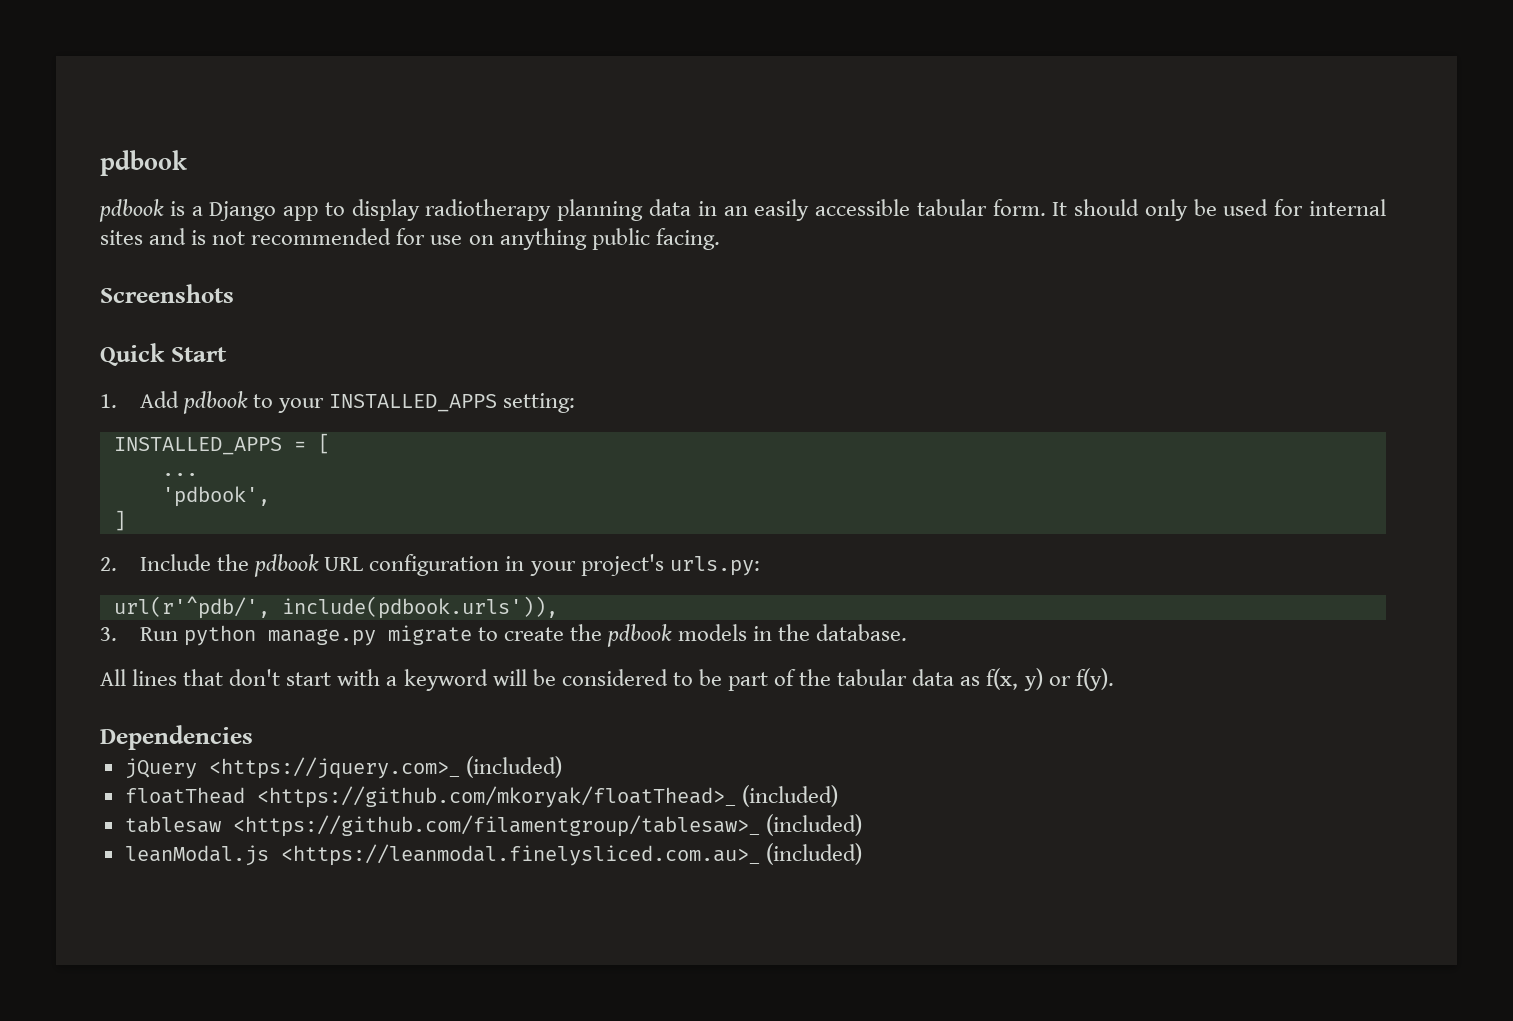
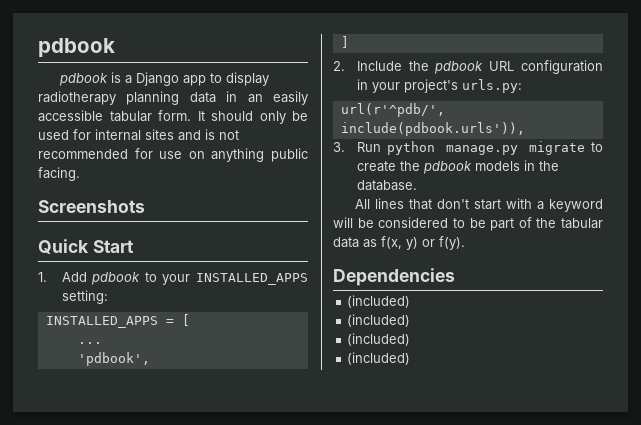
  Dependencies
- jQuery <https://jquery.com>_ (included)
- floatThead <https://github.com/mkoryak/floatThead>_ (included)
- tablesaw <https://github.com/filamentgroup/tablesaw>_ (included)
- leanModal.js <https://leanmodal.finelysliced.com.au>_ (included)
+ (included)
+ (included)
+ (included)
+ (included)

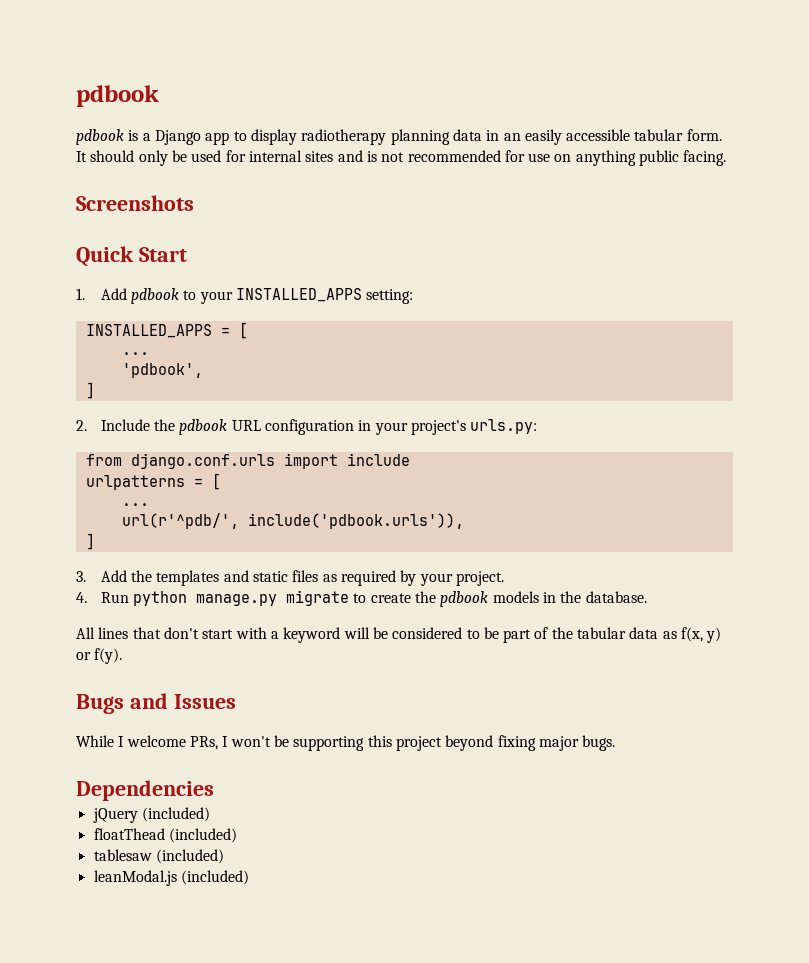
- url(r'^pdb/', include(pdbook.urls')),
- 3. Run python manage.py migrate to create the pdbook models in the database.
+ from django.conf.urls import include
+ urlpatterns = [
+ ...
+ url(r'^pdb/', include('pdbook.urls')),
+ ]
+ 3. Add the templates and static files as required by your project.
+ 4. Run python manage.py migrate to create the pdbook models in the database.
+ Bugs and Issues
+ While I welcome PRs, I won't be supporting this project beyond fixing major bugs.
  Dependencies
- (included)
- (included)
- (included)
- (included)
+ jQuery (included)
+ floatThead (included)
+ tablesaw (included)
+ leanModal.js (included)

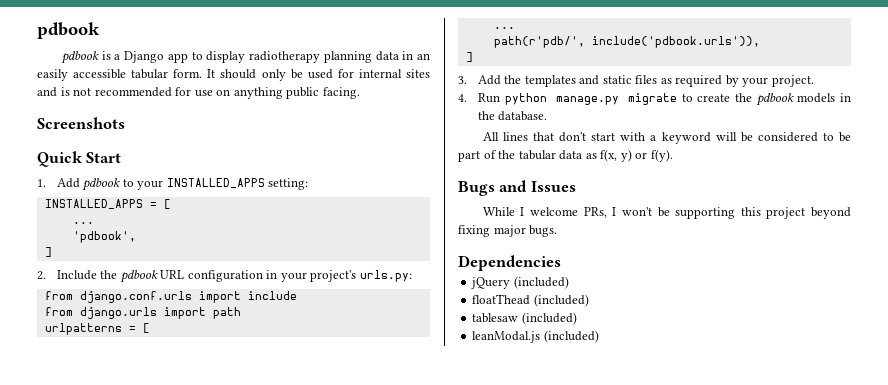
+ from django.urls import path
- url(r'^pdb/', include('pdbook.urls')),
+ path(r'pdb/', include('pdbook.urls')),

